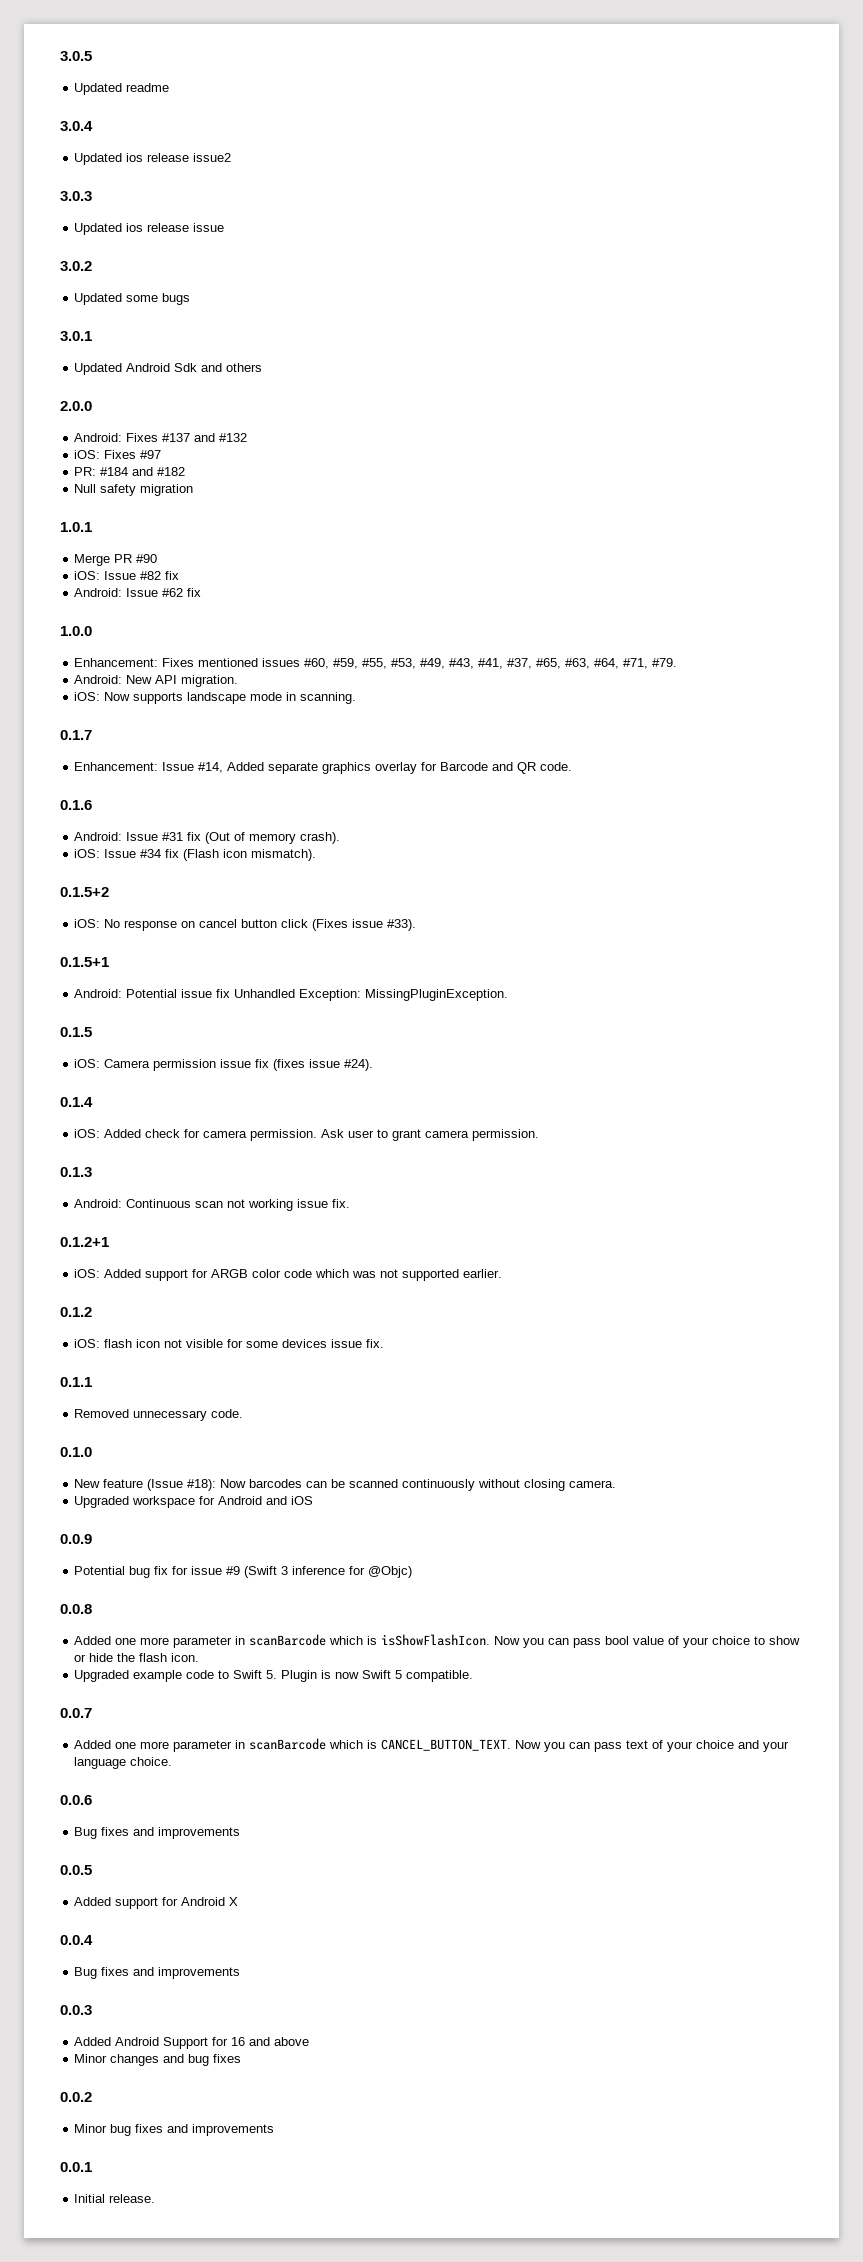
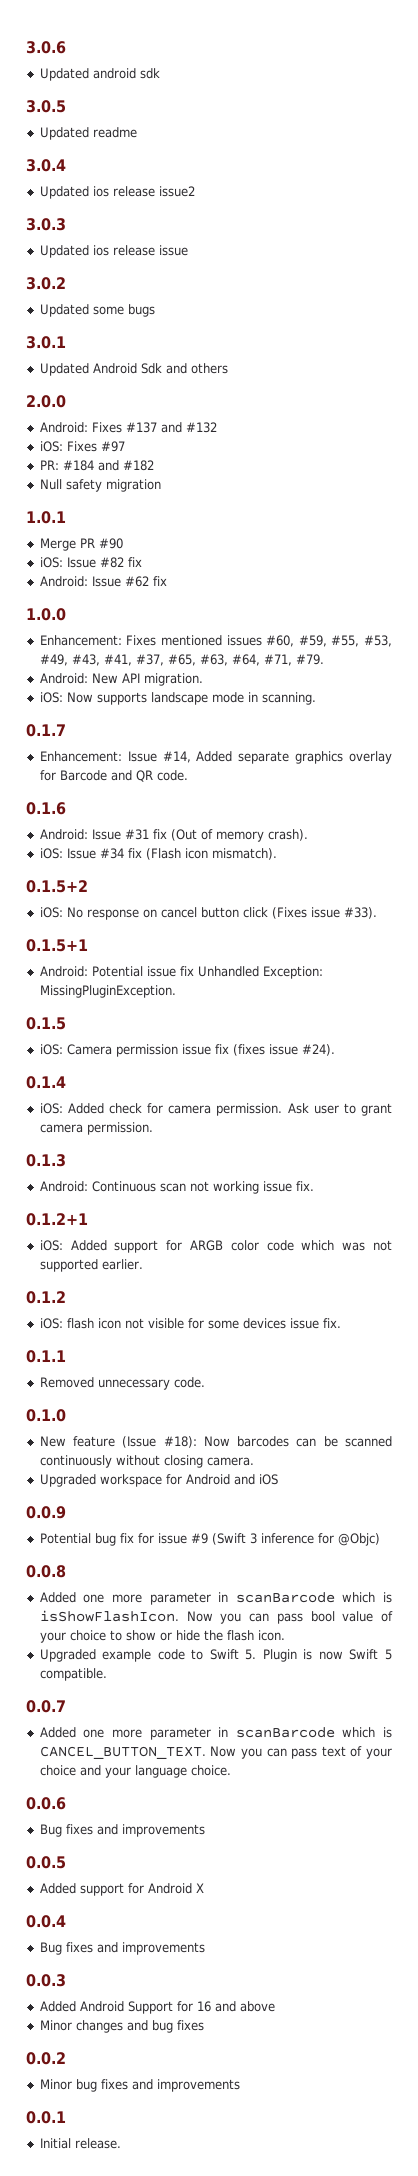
+ 3.0.6
+ Updated android sdk

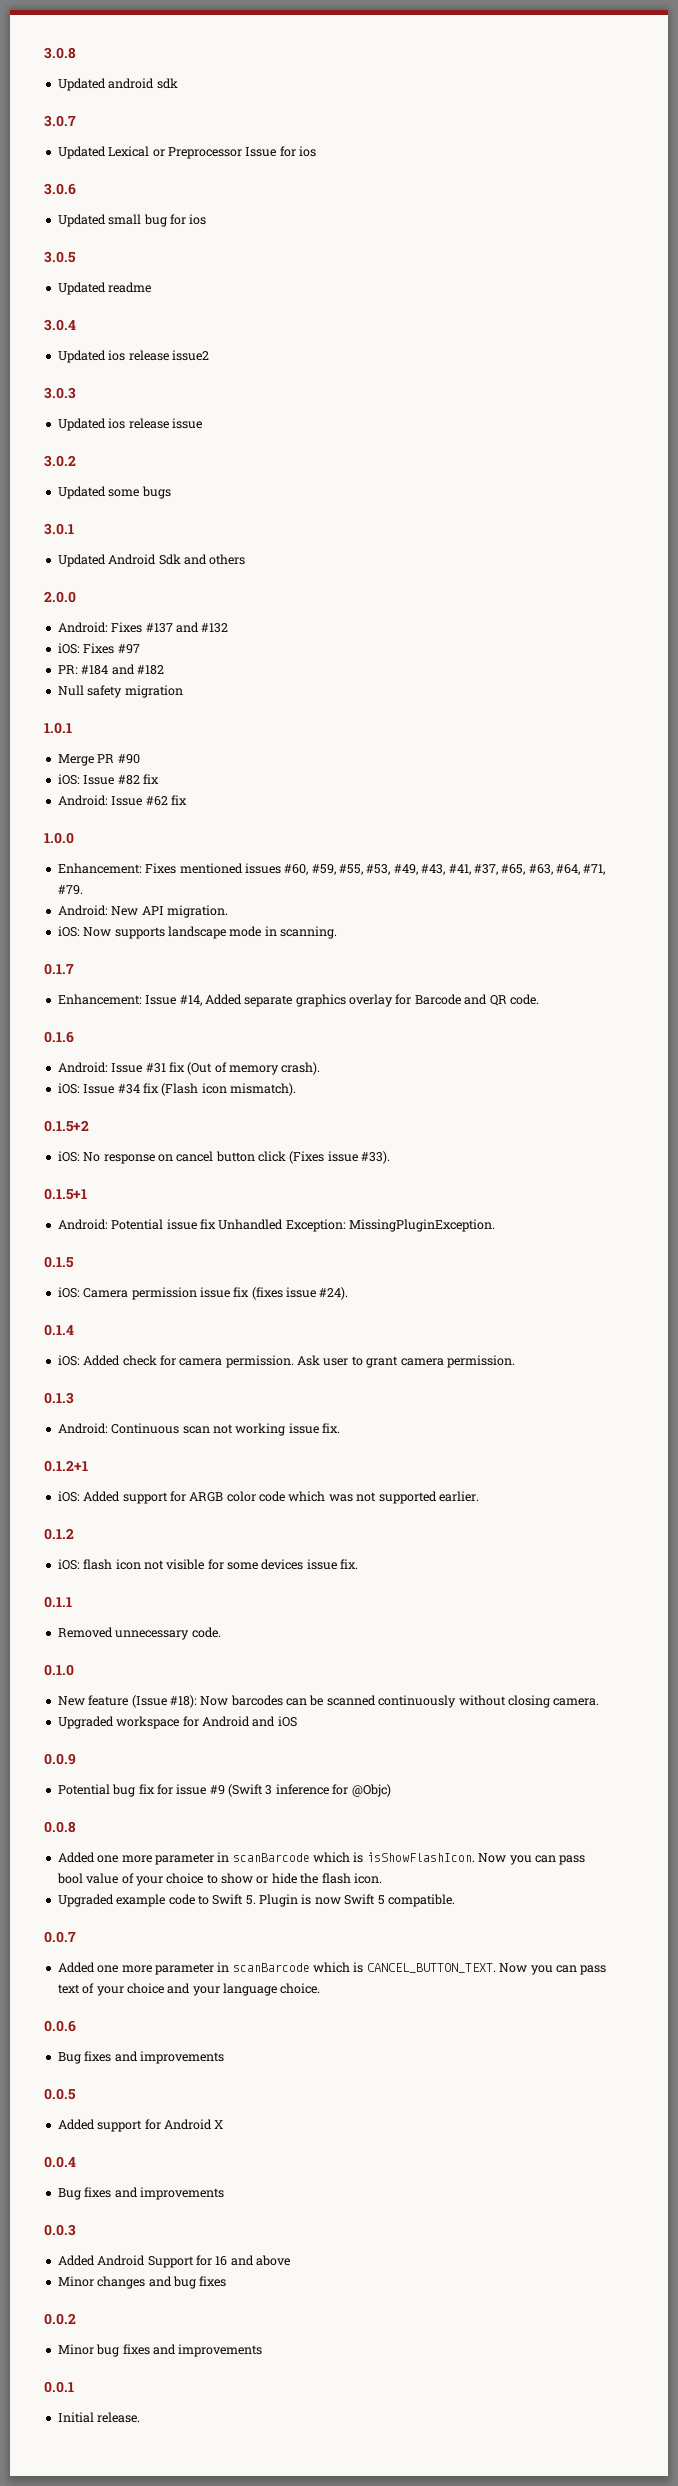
- 3.0.6
+ 3.0.8
+ 3.0.7
+ Updated Lexical or Preprocessor Issue for ios
+ 3.0.6
+ Updated small bug for ios

